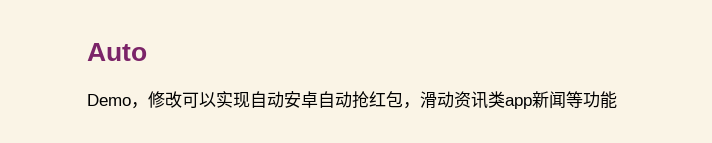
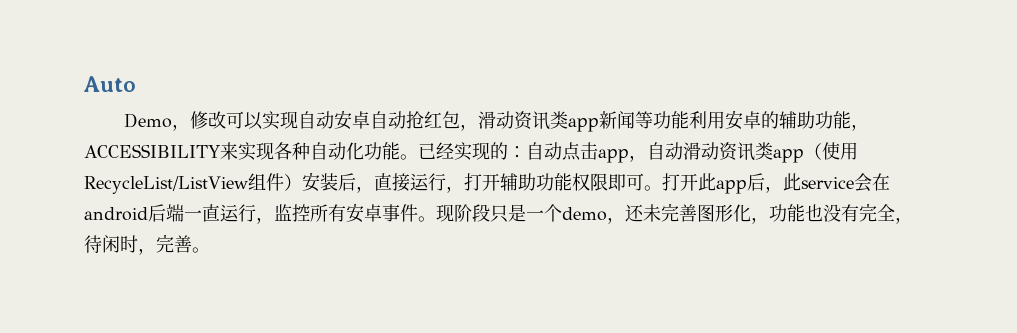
- Demo，修改可以实现自动安卓自动抢红包，滑动资讯类app新闻等功能
+ Demo，修改可以实现自动安卓自动抢红包，滑动资讯类app新闻等功能利用安卓的辅助功能，ACCESSIBILITY来实现各种自动化功能。已经实现的：自动点击app，自动滑动资讯类app（使用RecycleList/ListView组件）安装后，直接运行，打开辅助功能权限即可。打开此app后，此service会在android后端一直运行，监控所有安卓事件。现阶段只是一个demo，还未完善图形化，功能也没有完全，待闲时，完善。

